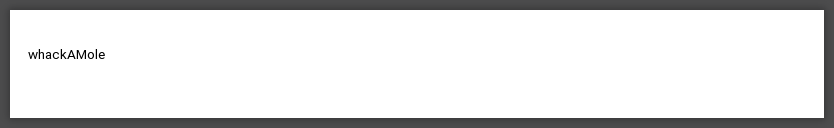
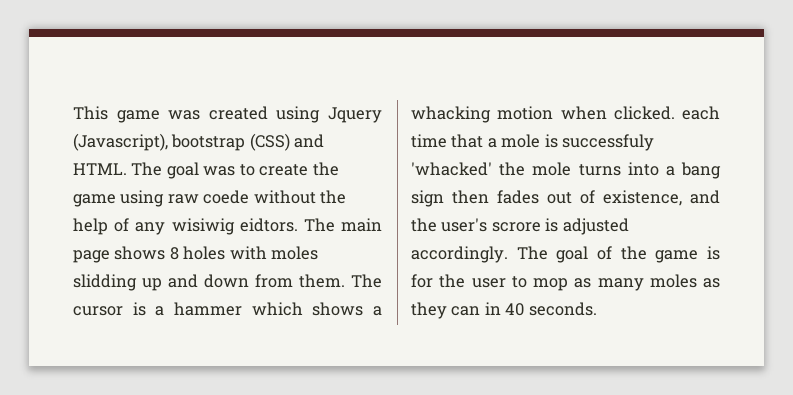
- whackAMole
+ This game was created using Jquery (Javascript), bootstrap (CSS) and HTML. The goal was to create the game using raw coede without the help of any wisiwig eidtors. The main page shows 8 holes with moles slidding up and down from them. The cursor is a hammer which shows a whacking motion when clicked. each time that a mole is successfuly 'whacked' the mole turns into a bang sign then fades out of existence, and the user's scrore is adjusted accordingly. The goal of the game is for the user to mop as many moles as they can in 40 seconds.

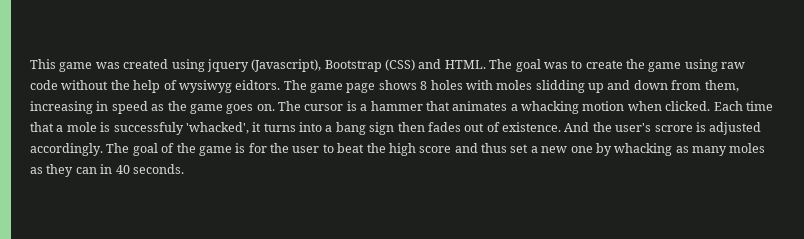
- This game was created using Jquery (Javascript), bootstrap (CSS) and HTML.
+ This game was created using jquery (Javascript), Bootstrap (CSS) and HTML.
- The goal was to create the game using raw coede without the help of any wisiwig eidtors.
+ The goal was to create the game using raw code without the help of wysiwyg eidtors.
- The main page shows 8 holes with moles slidding up and down from them.
+ The game page shows 8 holes with moles slidding up and down from them, increasing in speed as the game goes on.
- The cursor is a hammer which shows a whacking motion when clicked. each time that a mole is successfuly 'whacked' the mole turns into a bang sign then fades out of existence, and the user's scrore is adjusted accordingly.
+ The cursor is a hammer that animates a whacking motion when clicked. Each time that a mole is successfuly 'whacked', it turns into a bang sign then fades out of existence. And the user's scrore is adjusted accordingly.
- The goal of the game is for the user to mop as many moles as they can in 40 seconds.
+ The goal of the game is for the user to beat the high score and thus set a new one by whacking as many moles as they can in 40 seconds.

